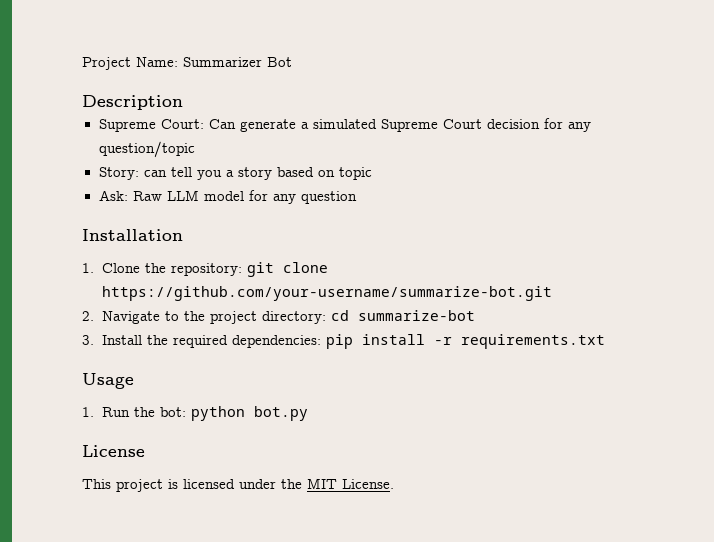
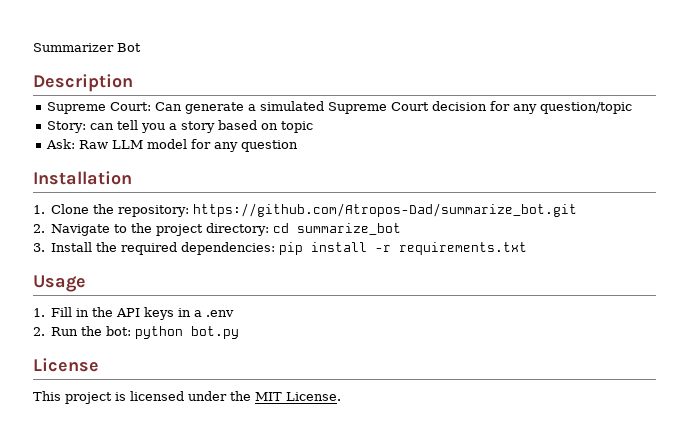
- Project Name: Summarizer Bot
+ Summarizer Bot
- 1. Clone the repository: git clone https://github.com/your-username/summarize-bot.git
+ 1. Clone the repository: https://github.com/Atropos-Dad/summarize_bot.git
- 2. Navigate to the project directory: cd summarize-bot
+ 2. Navigate to the project directory: cd summarize_bot
- 1. Run the bot: python bot.py
+ 1. Fill in the API keys in a .env
+ 2. Run the bot: python bot.py

